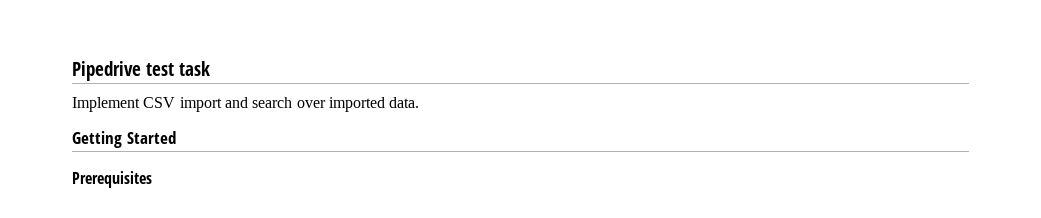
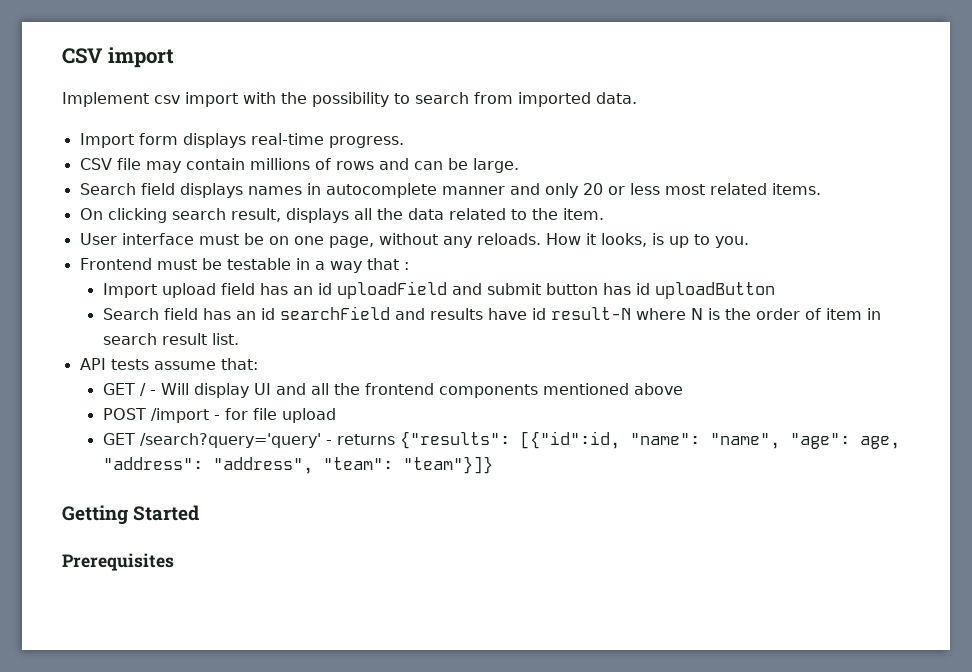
- Pipedrive test task
- Implement CSV import and search over imported data.
+ CSV import
+ Implement csv import with the possibility to search from imported data.
+ Import form displays real-time progress.
+ CSV file may contain millions of rows and can be large.
+ Search field displays names in autocomplete manner and only 20 or less most related items.
+ On clicking search result, displays all the data related to the item.
+ User interface must be on one page, without any reloads. How it looks, is up to you.
+ Frontend must be testable in a way that :
+ Import upload field has an id uploadField and submit button has id uploadButton
+ Search field has an id searchField and results have id result-N where N is the order of item in search result list.
+ API tests assume that:
+ GET / - Will display UI and all the frontend components mentioned above
+ POST /import - for file upload
+ GET /search?query='query' - returns {"results": [{"id":id, "name": "name", "age": age, "address": "address", "team": "team"}]}

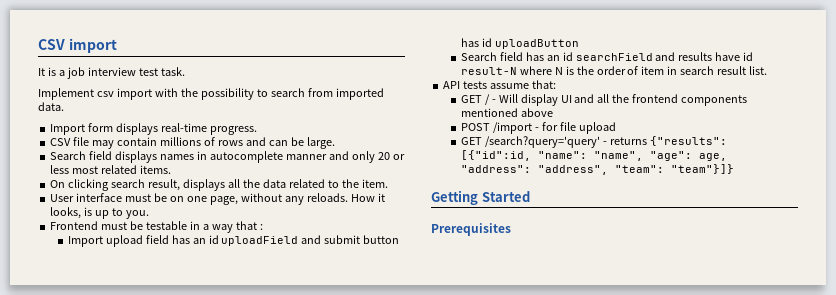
+ It is a job interview test task.

